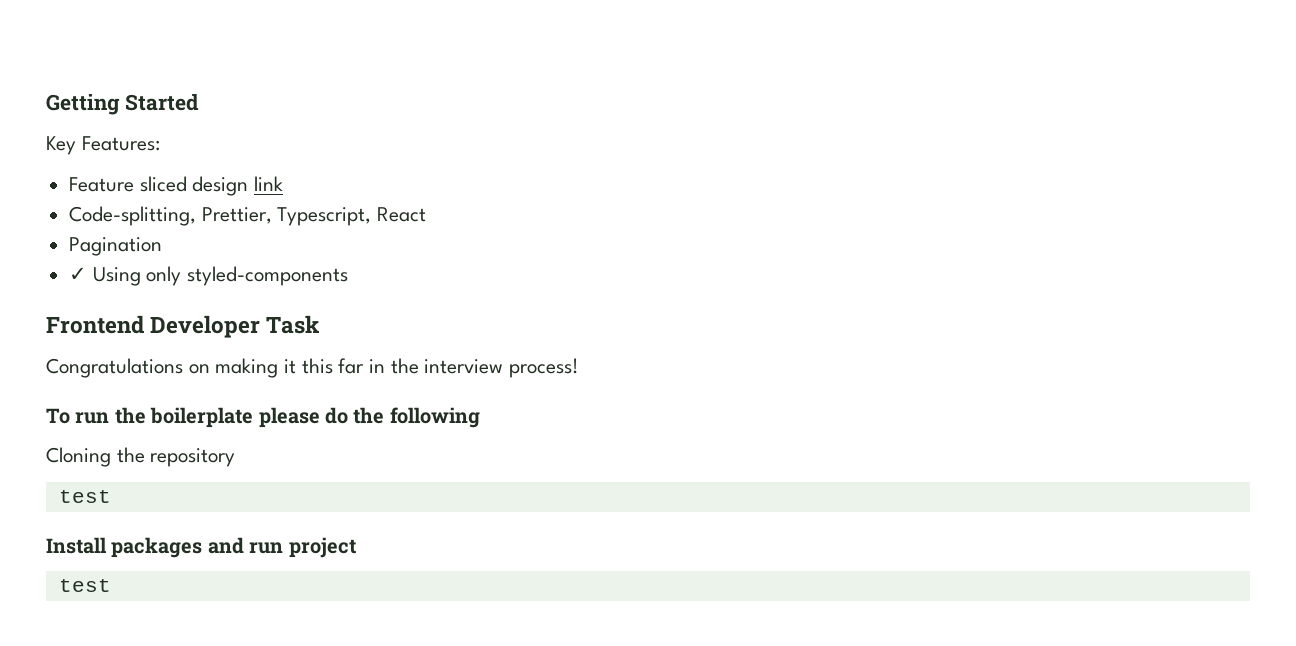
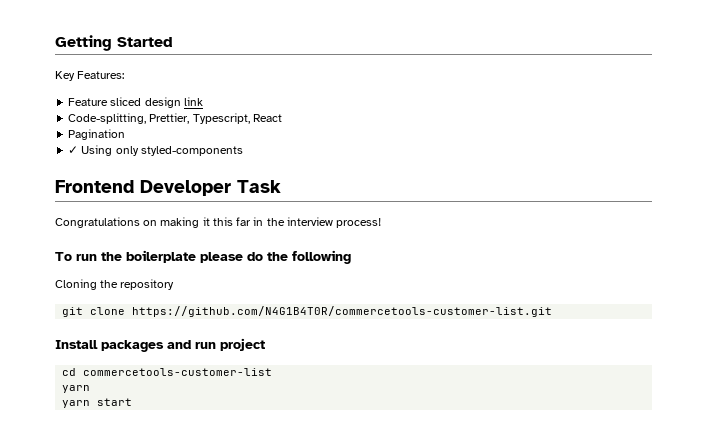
  Cloning the repository
- test
+ git clone https://github.com/N4G1B4T0R/commercetools-customer-list.git
  Install packages and run project
- test
+ cd commercetools-customer-list
+ yarn
+ yarn start

